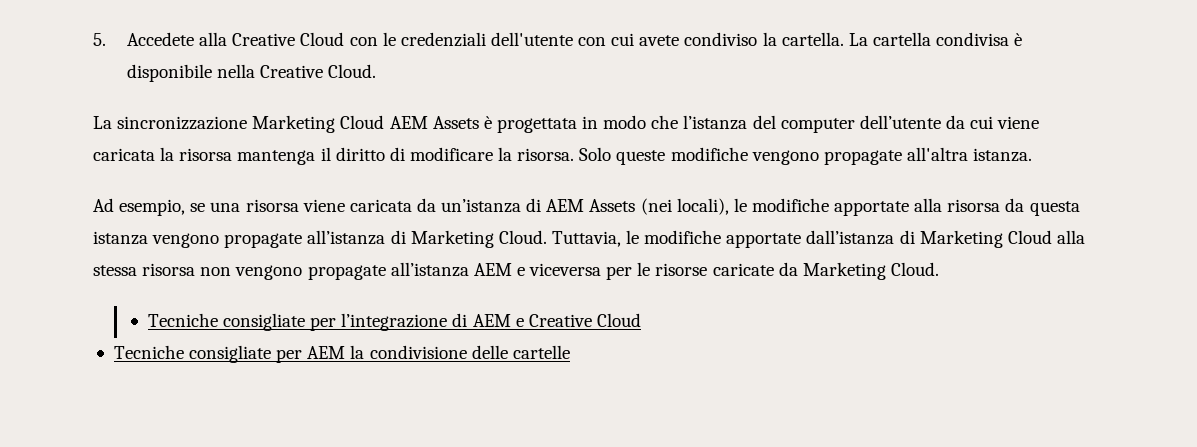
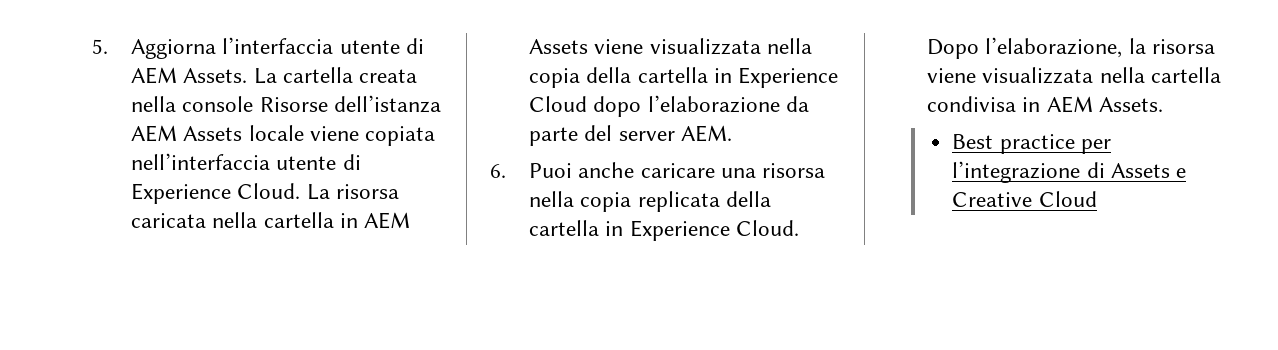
- 5. Accedete alla Creative Cloud con le credenziali dell'utente con cui avete condiviso la cartella. La cartella condivisa è disponibile nella Creative Cloud.
- La sincronizzazione Marketing Cloud AEM Assets è progettata in modo che l’istanza del computer dell’utente da cui viene caricata la risorsa mantenga il diritto di modificare la risorsa. Solo queste modifiche vengono propagate all'altra istanza.
- Ad esempio, se una risorsa viene caricata da un’istanza di AEM Assets (nei locali), le modifiche apportate alla risorsa da questa istanza vengono propagate all’istanza di Marketing Cloud. Tuttavia, le modifiche apportate dall’istanza di Marketing Cloud alla stessa risorsa non vengono propagate all’istanza AEM e viceversa per le risorse caricate da Marketing Cloud.
- Tecniche consigliate per l’integrazione di AEM e Creative Cloud
+ 5. Aggiorna l’interfaccia utente di AEM Assets. La cartella creata nella console Risorse dell’istanza AEM Assets locale viene copiata nell’interfaccia utente di Experience Cloud. La risorsa caricata nella cartella in AEM Assets viene visualizzata nella copia della cartella in Experience Cloud dopo l’elaborazione da parte del server AEM.
+ 6. Puoi anche caricare una risorsa nella copia replicata della cartella in Experience Cloud. Dopo l’elaborazione, la risorsa viene visualizzata nella cartella condivisa in AEM Assets.
+ Best practice per l’integrazione di Assets e Creative Cloud
- Tecniche consigliate per AEM la condivisione delle cartelle

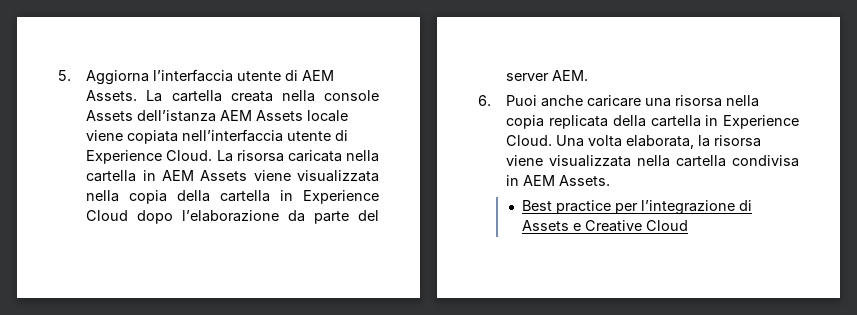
- La cartella creata nella console Risorse dell’istanza AEM Assets locale viene copiata nell’interfaccia utente di Experience Cloud.
+ La cartella creata nella console Assets dell’istanza AEM Assets locale viene copiata nell’interfaccia utente di Experience Cloud.
- Dopo l’elaborazione, la risorsa viene visualizzata nella cartella condivisa in AEM Assets.
+ Una volta elaborata, la risorsa viene visualizzata nella cartella condivisa in AEM Assets.

